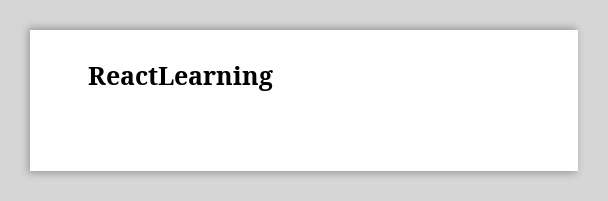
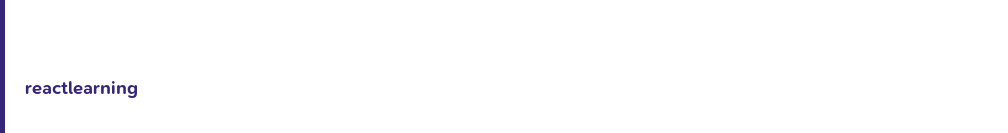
- ReactLearning
+ reactlearning

